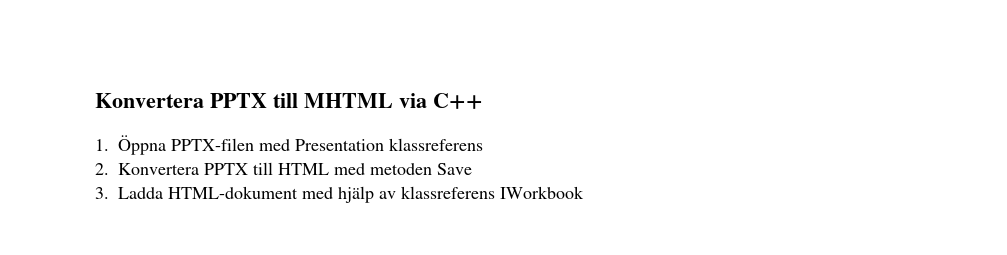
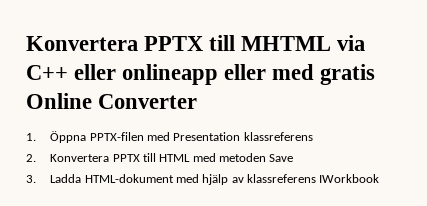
- Konvertera PPTX till MHTML via C++
+ Konvertera PPTX till MHTML via C++ eller onlineapp eller med gratis Online Converter

